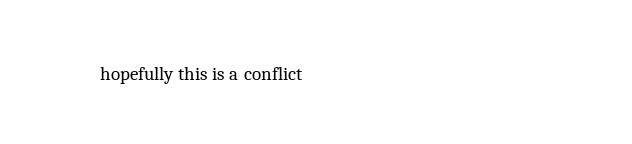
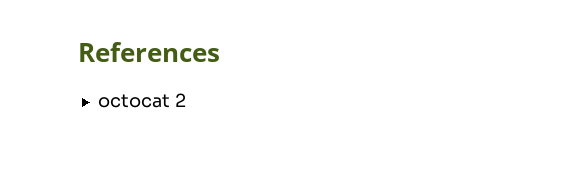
- hopefully this is a conflict
+ References
+ octocat 2

